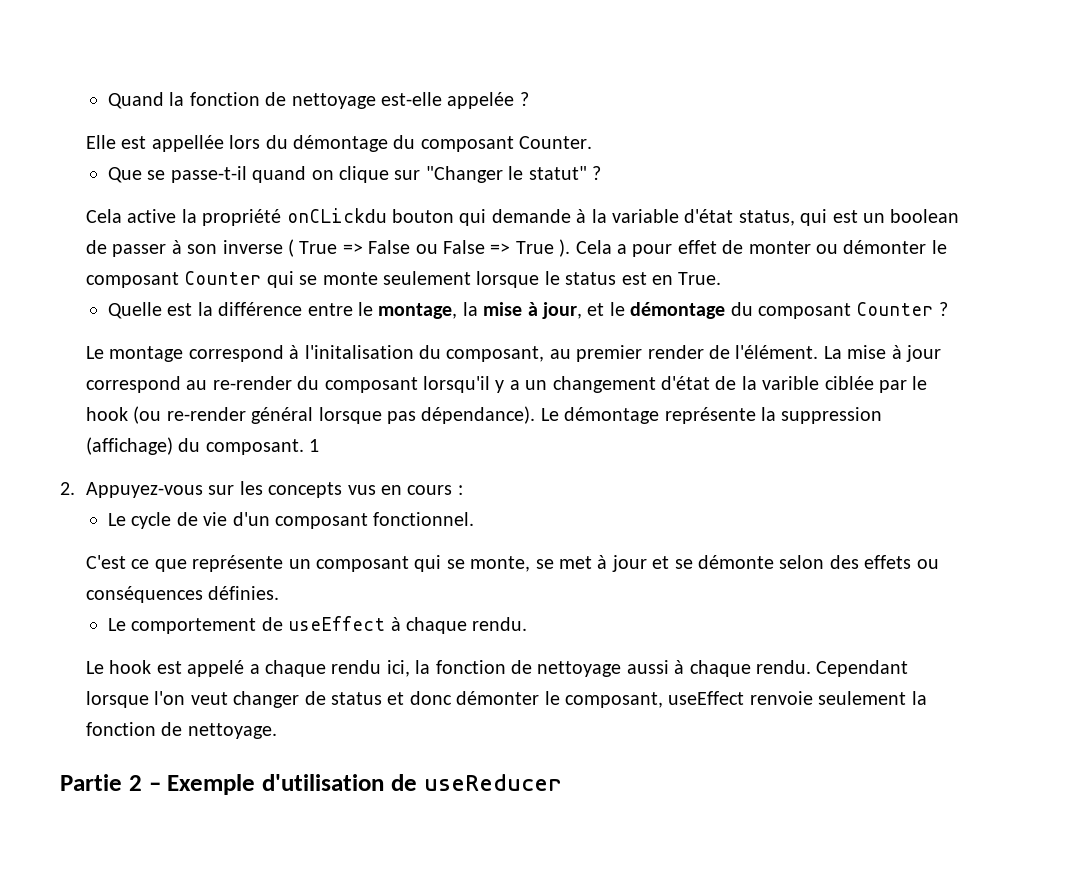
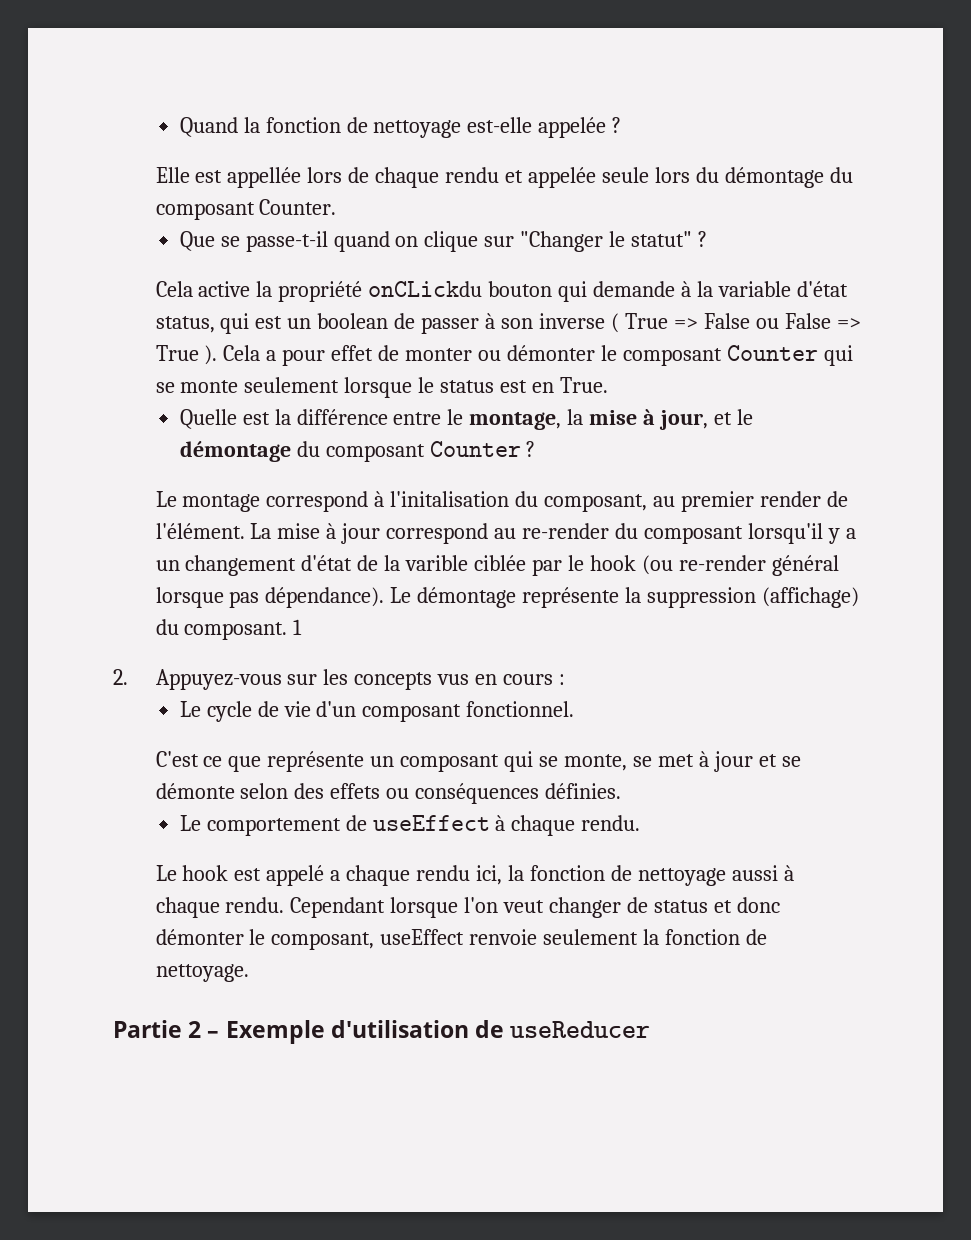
- Elle est appellée lors du démontage du composant Counter.
+ Elle est appellée lors de chaque rendu et appelée seule lors du démontage du composant Counter.

